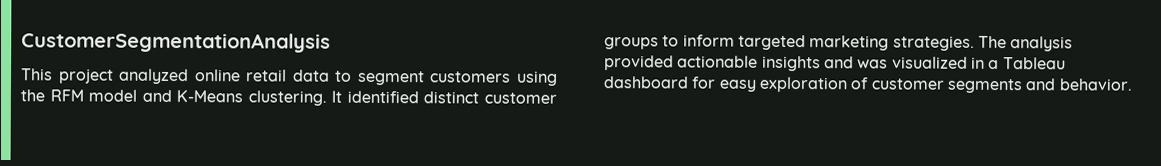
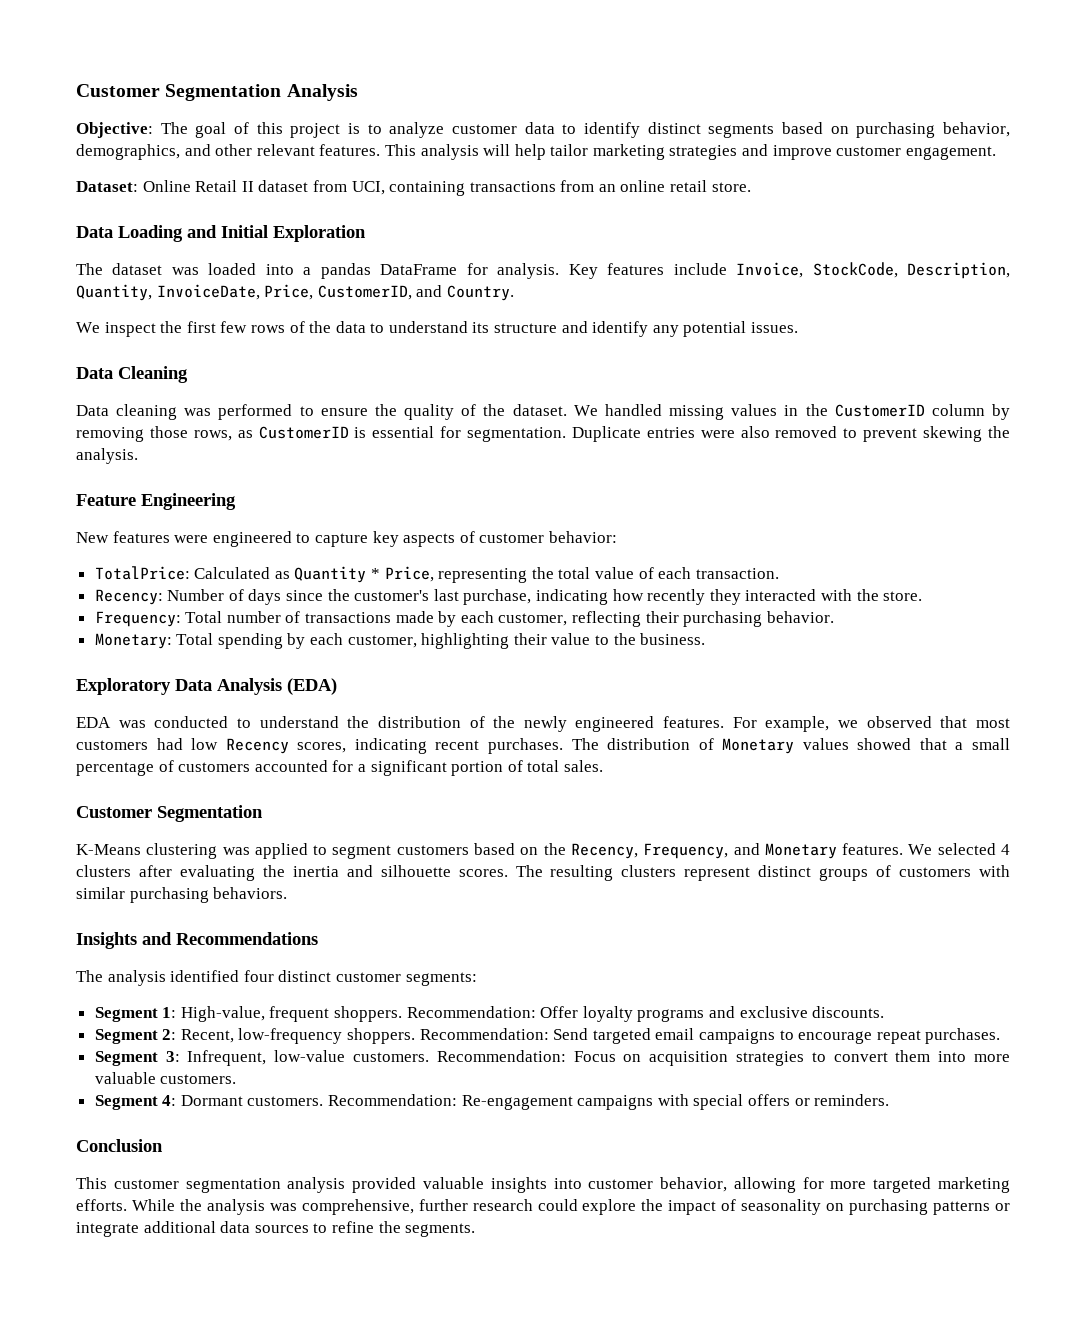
- CustomerSegmentationAnalysis
- This project analyzed online retail data to segment customers using the RFM model and K-Means clustering. It identified distinct customer groups to inform targeted marketing strategies. The analysis provided actionable insights and was visualized in a Tableau dashboard for easy exploration of customer segments and behavior.
+ Customer Segmentation Analysis
+ Objective: The goal of this project is to analyze customer data to identify distinct segments based on purchasing behavior, demographics, and other relevant features. This analysis will help tailor marketing strategies and improve customer engagement.
+ Dataset: Online Retail II dataset from UCI, containing transactions from an online retail store.
+ Data Loading and Initial Exploration
+ The dataset was loaded into a pandas DataFrame for analysis. Key features include Invoice, StockCode, Description, Quantity, InvoiceDate, Price, CustomerID, and Country.
+ We inspect the first few rows of the data to understand its structure and identify any potential issues.
+ Data Cleaning
+ Data cleaning was performed to ensure the quality of the dataset. We handled missing values in the CustomerID column by removing those rows, as CustomerID is essential for segmentation. Duplicate entries were also removed to prevent skewing the analysis.
+ Feature Engineering
+ New features were engineered to capture key aspects of customer behavior:
+ TotalPrice: Calculated as Quantity * Price, representing the total value of each transaction.
+ Recency: Number of days since the customer's last purchase, indicating how recently they interacted with the store.
+ Frequency: Total number of transactions made by each customer, reflecting their purchasing behavior.
+ Monetary: Total spending by each customer, highlighting their value to the business.
+ Exploratory Data Analysis (EDA)
+ EDA was conducted to understand the distribution of the newly engineered features. For example, we observed that most customers had low Recency scores, indicating recent purchases. The distribution of Monetary values showed that a small percentage of customers accounted for a significant portion of total sales.
+ Customer Segmentation
+ K-Means clustering was applied to segment customers based on the Recency, Frequency, and Monetary features. We selected 4 clusters after evaluating the inertia and silhouette scores. The resulting clusters represent distinct groups of customers with similar purchasing behaviors.
+ Insights and Recommendations
+ The analysis identified four distinct customer segments:
+ Segment 1: High-value, frequent shoppers. Recommendation: Offer loyalty programs and exclusive discounts.
+ Segment 2: Recent, low-frequency shoppers. Recommendation: Send targeted email campaigns to encourage repeat purchases.
+ Segment 3: Infrequent, low-value customers. Recommendation: Focus on acquisition strategies to convert them into more valuable customers.
+ Segment 4: Dormant customers. Recommendation: Re-engagement campaigns with special offers or reminders.
+ Conclusion
+ This customer segmentation analysis provided valuable insights into customer behavior, allowing for more targeted marketing efforts. While the analysis was comprehensive, further research could explore the impact of seasonality on purchasing patterns or integrate additional data sources to refine the segments.

